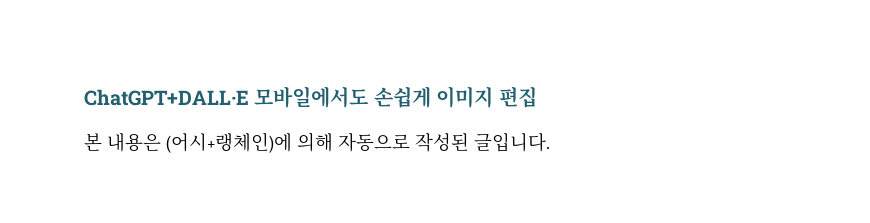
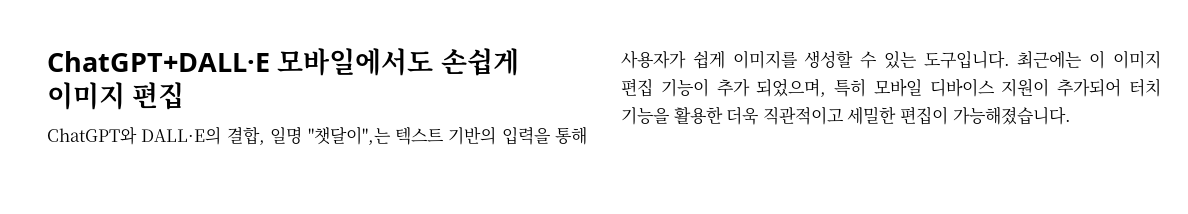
- 본 내용은 (어시+랭체인)에 의해 자동으로 작성된 글입니다.
+ ChatGPT와 DALL·E의 결합, 일명 "챗달이",는 텍스트 기반의 입력을 통해 사용자가 쉽게 이미지를 생성할 수 있는 도구입니다. 최근에는 이 이미지 편집 기능이 추가 되었으며, 특히 모바일 디바이스 지원이 추가되어 터치 기능을 활용한 더욱 직관적이고 세밀한 편집이 가능해졌습니다.

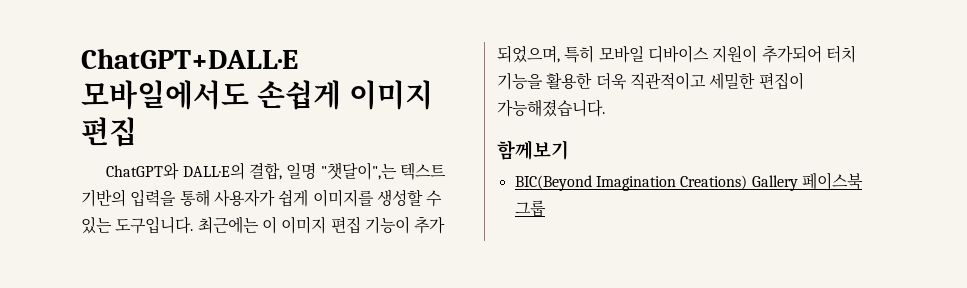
+ 함께보기
+ BIC(Beyond Imagination Creations) Gallery 페이스북 그룹

